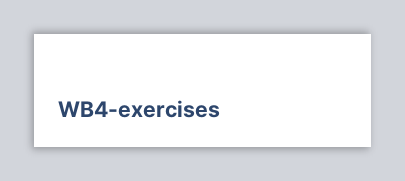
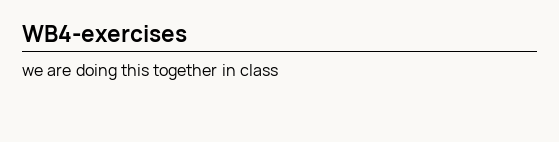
+ we are doing this together in class

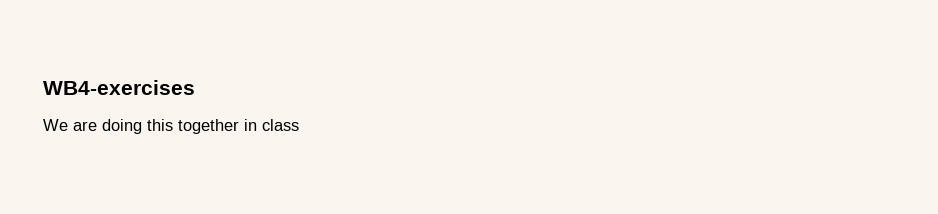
- we are doing this together in class
+ We are doing this together in class

